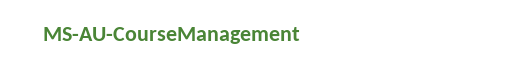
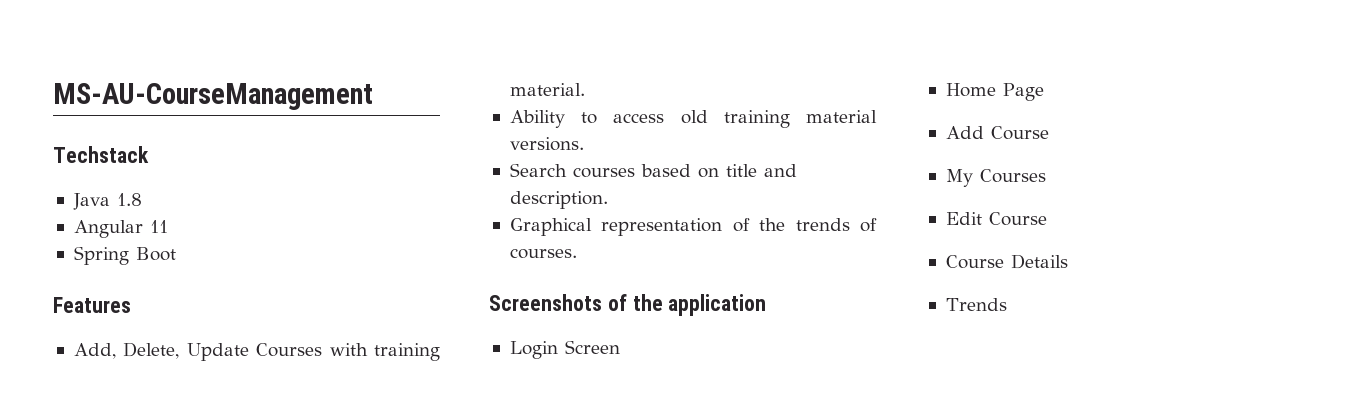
+ Techstack
+ Java 1.8
+ Angular 11
+ Spring Boot
+ Features
+ Add, Delete, Update Courses with training material.
+ Ability to access old training material versions.
+ Search courses based on title and description.
+ Graphical representation of the trends of courses.
+ Screenshots of the application
+ Login Screen
+ Home Page
+ Add Course
+ My Courses
+ Edit Course
+ Course Details
+ Trends

